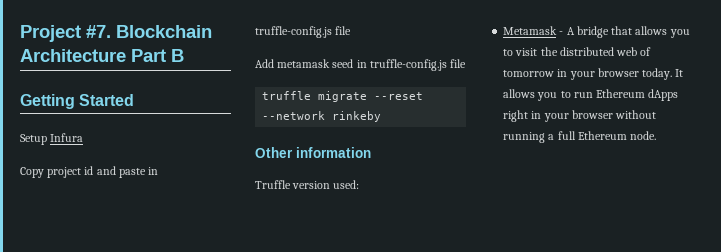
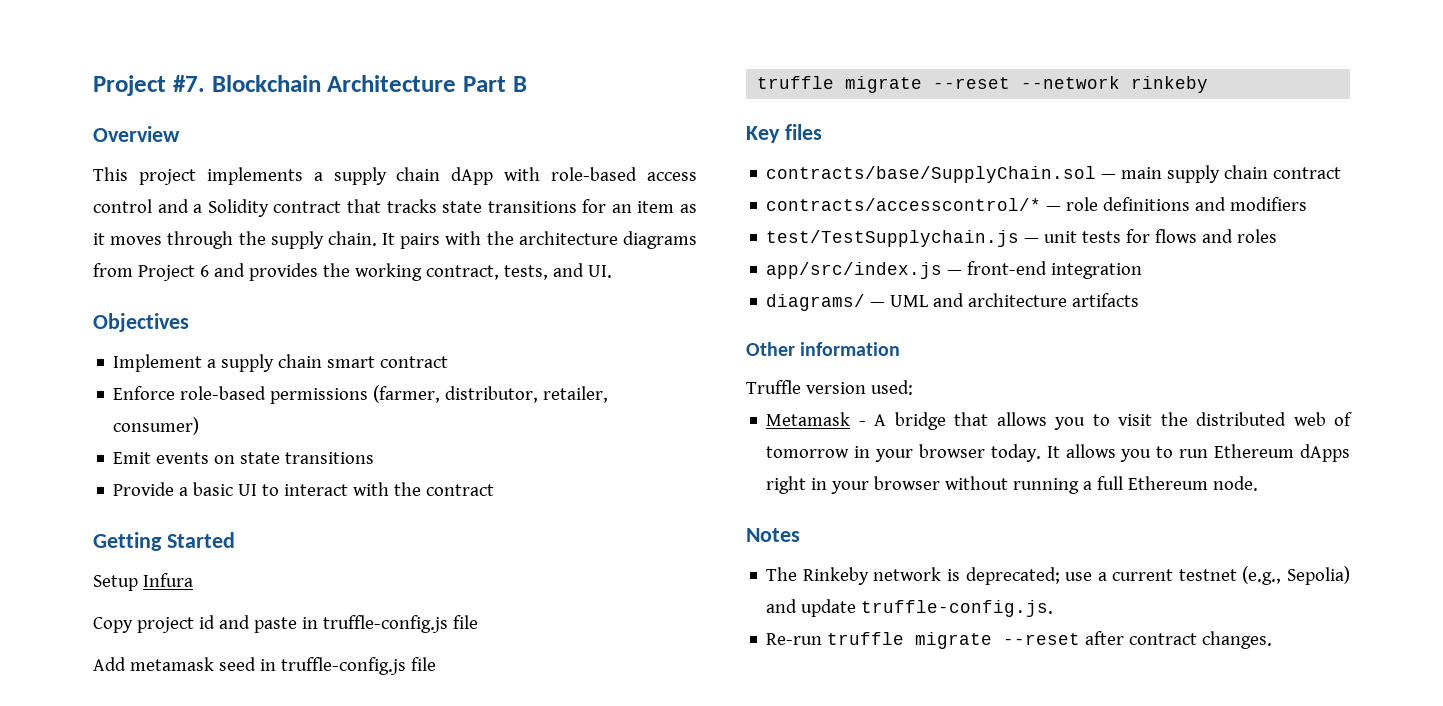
+ Overview
+ This project implements a supply chain dApp with role-based access control and a Solidity contract that tracks state transitions for an item as it moves through the supply chain. It pairs with the architecture diagrams from Project 6 and provides the working contract, tests, and UI.
+ Objectives
+ Implement a supply chain smart contract
+ Enforce role-based permissions (farmer, distributor, retailer, consumer)
+ Emit events on state transitions
+ Provide a basic UI to interact with the contract
+ Key files
+ contracts/base/SupplyChain.sol — main supply chain contract
+ contracts/accesscontrol/* — role definitions and modifiers
+ test/TestSupplychain.js — unit tests for flows and roles
+ app/src/index.js — front-end integration
+ diagrams/ — UML and architecture artifacts
+ Notes
+ The Rinkeby network is deprecated; use a current testnet (e.g., Sepolia) and update truffle-config.js.
+ Re-run truffle migrate --reset after contract changes.

